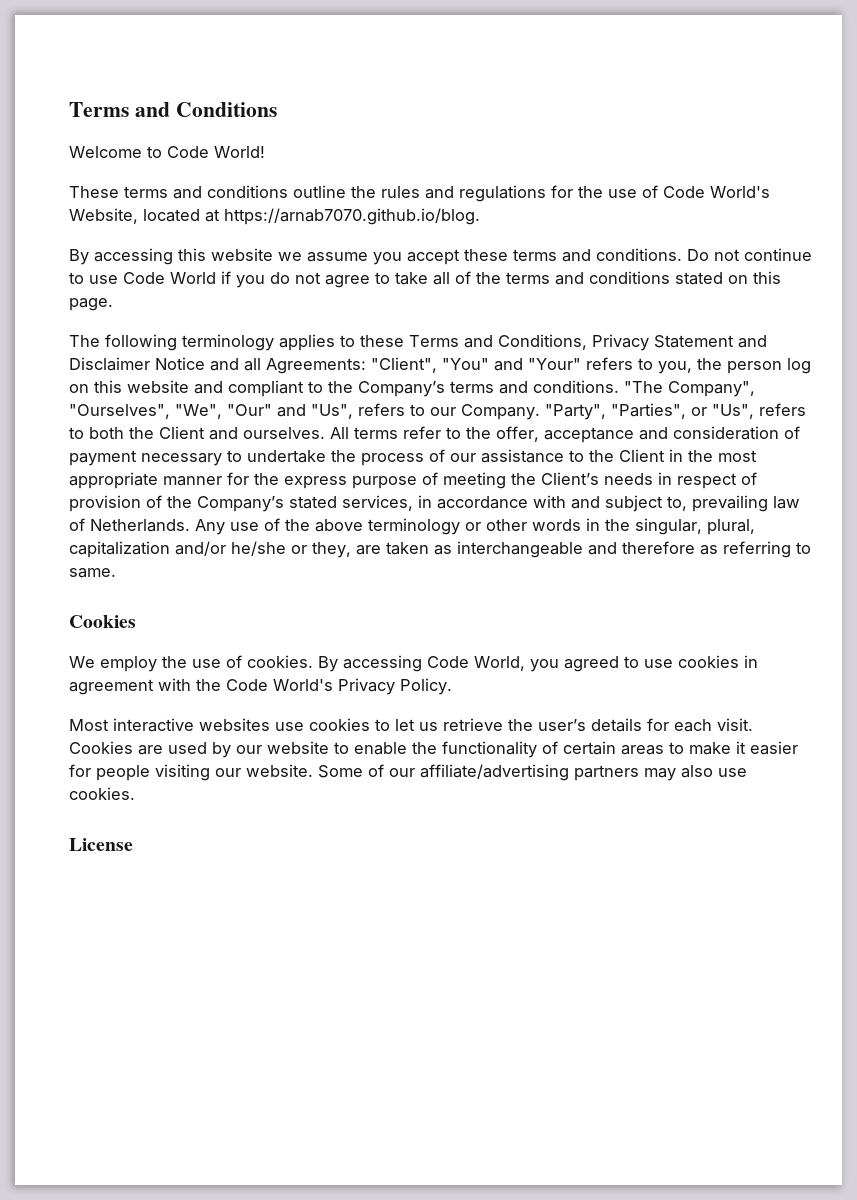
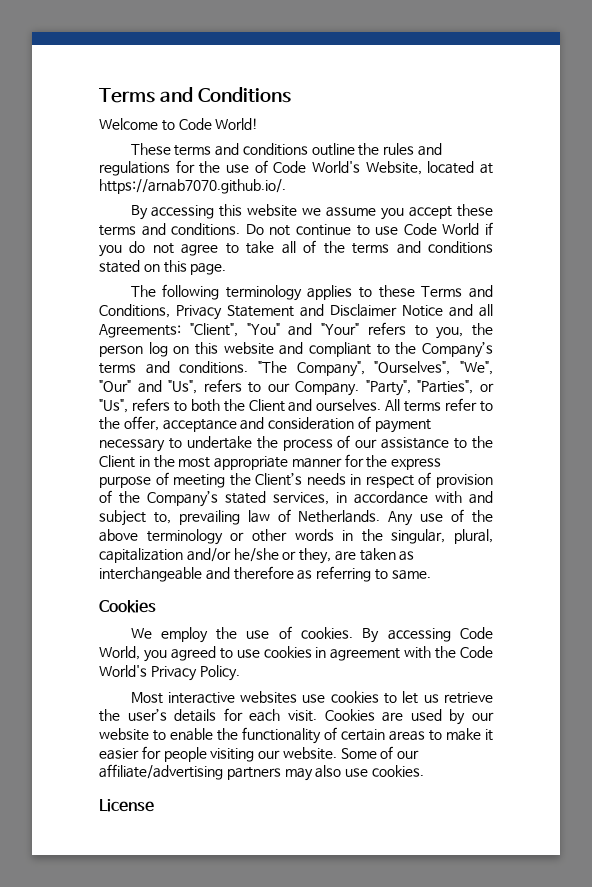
- These terms and conditions outline the rules and regulations for the use of Code World's Website, located at https://arnab7070.github.io/blog.
+ These terms and conditions outline the rules and regulations for the use of Code World's Website, located at https://arnab7070.github.io/.

